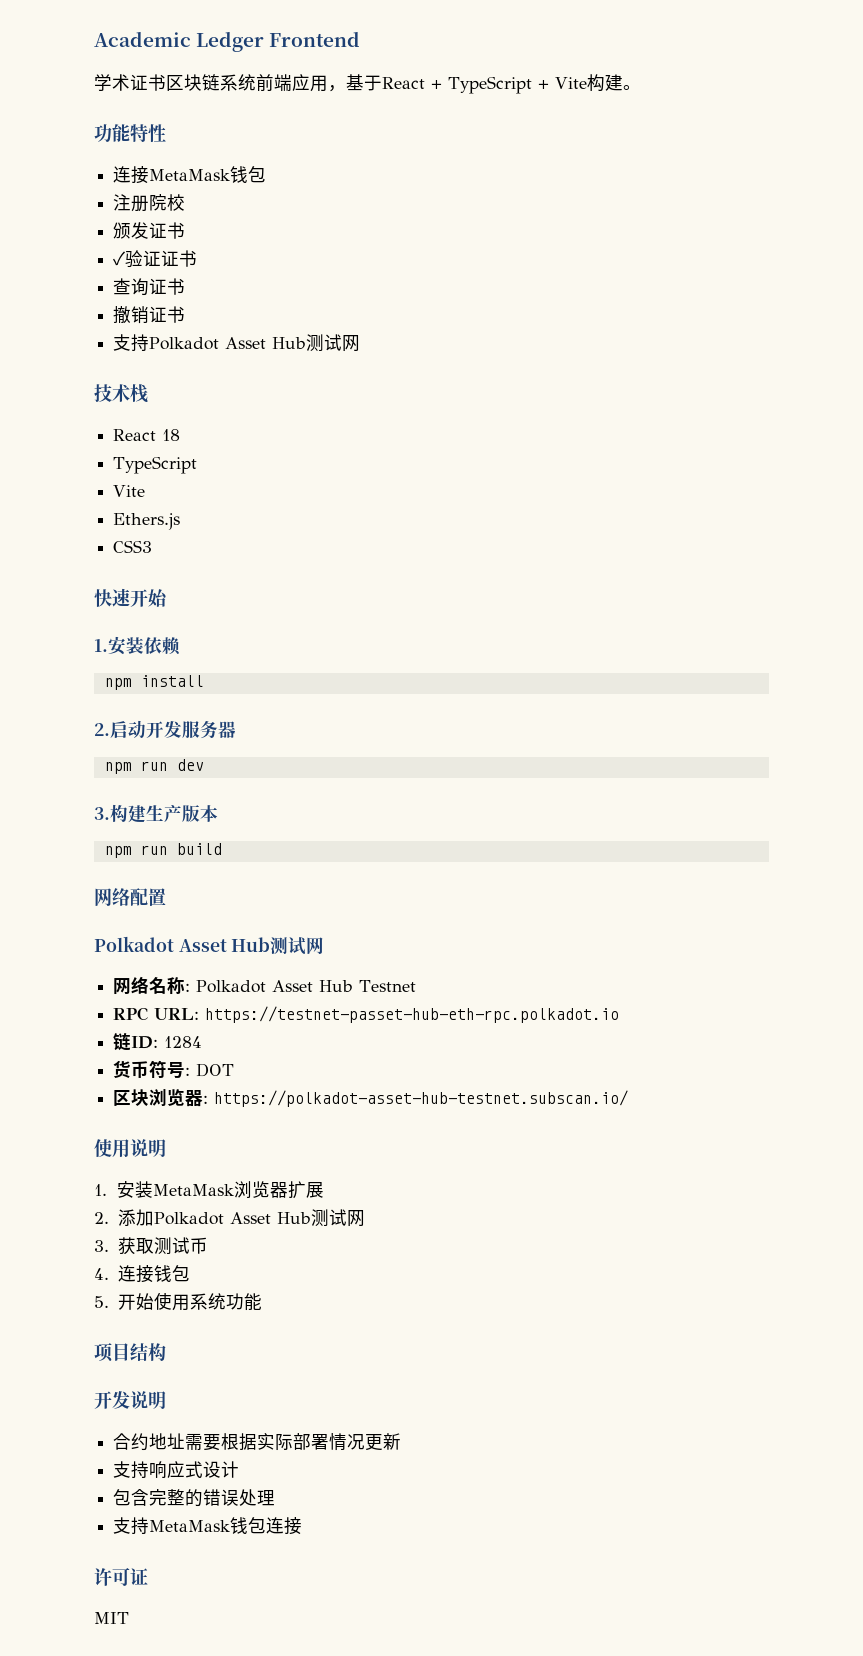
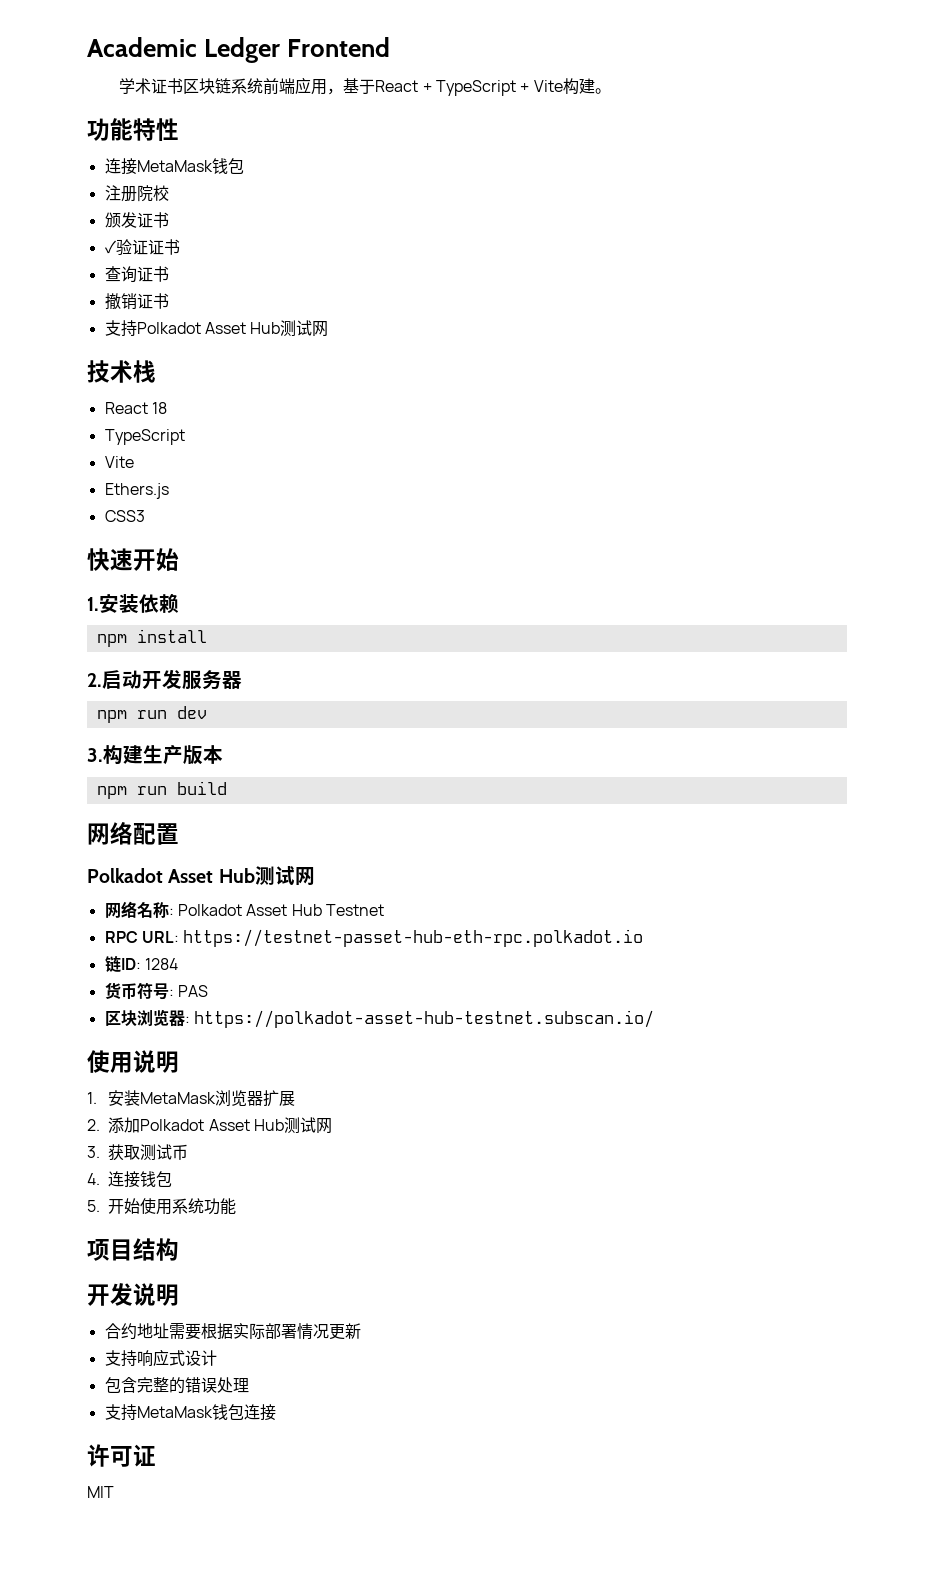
- 货币符号: DOT
+ 货币符号: PAS

